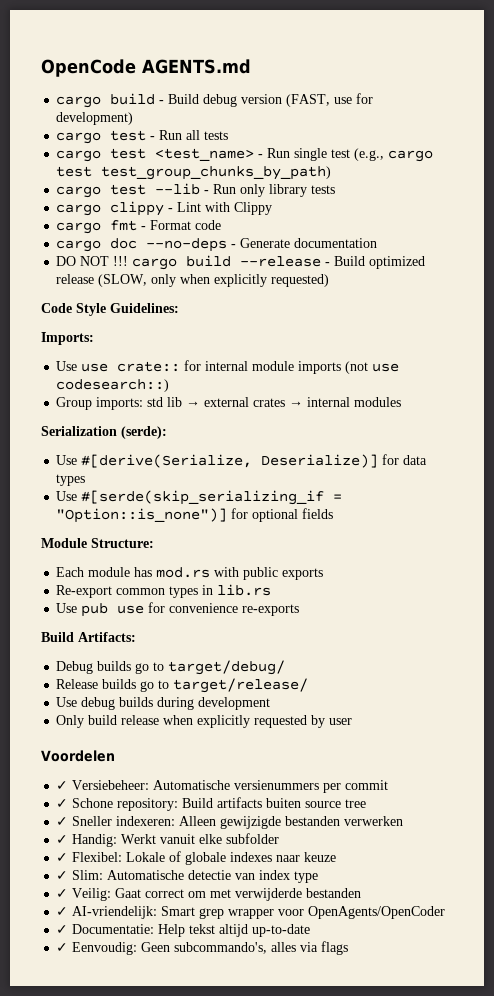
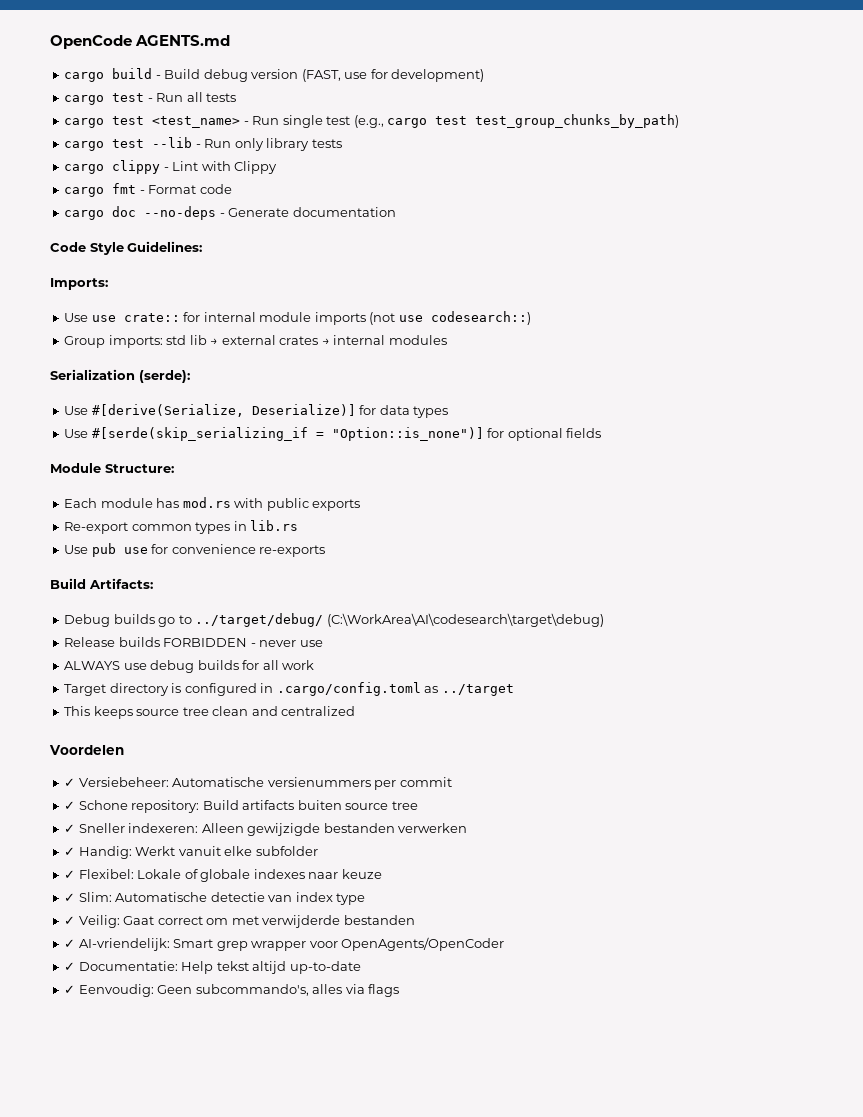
- DO NOT !!! cargo build --release - Build optimized release (SLOW, only when explicitly requested)
- Debug builds go to target/debug/
+ Debug builds go to ../target/debug/ (C:\WorkArea\AI\codesearch\target\debug)
- Release builds go to target/release/
- Use debug builds during development
- Only build release when explicitly requested by user
+ Release builds FORBIDDEN - never use
+ ALWAYS use debug builds for all work
+ Target directory is configured in .cargo/config.toml as ../target
+ This keeps source tree clean and centralized

